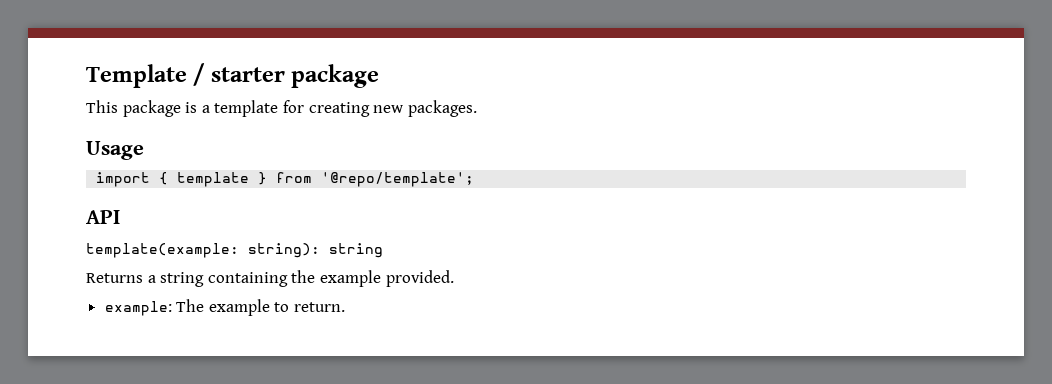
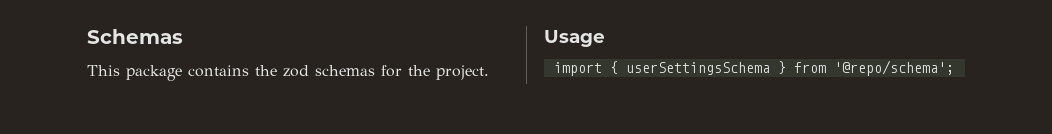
- Template / starter package
- This package is a template for creating new packages.
+ Schemas
+ This package contains the zod schemas for the project.
- import { template } from '@repo/template';
- API
- template(example: string): string
- Returns a string containing the example provided.
- example: The example to return.
+ import { userSettingsSchema } from '@repo/schema';

